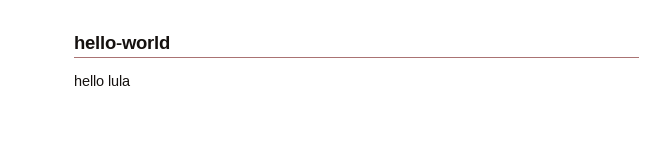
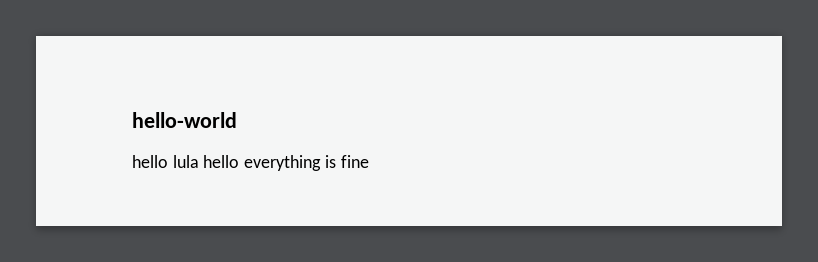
- hello lula
+ hello lula hello everything is fine

